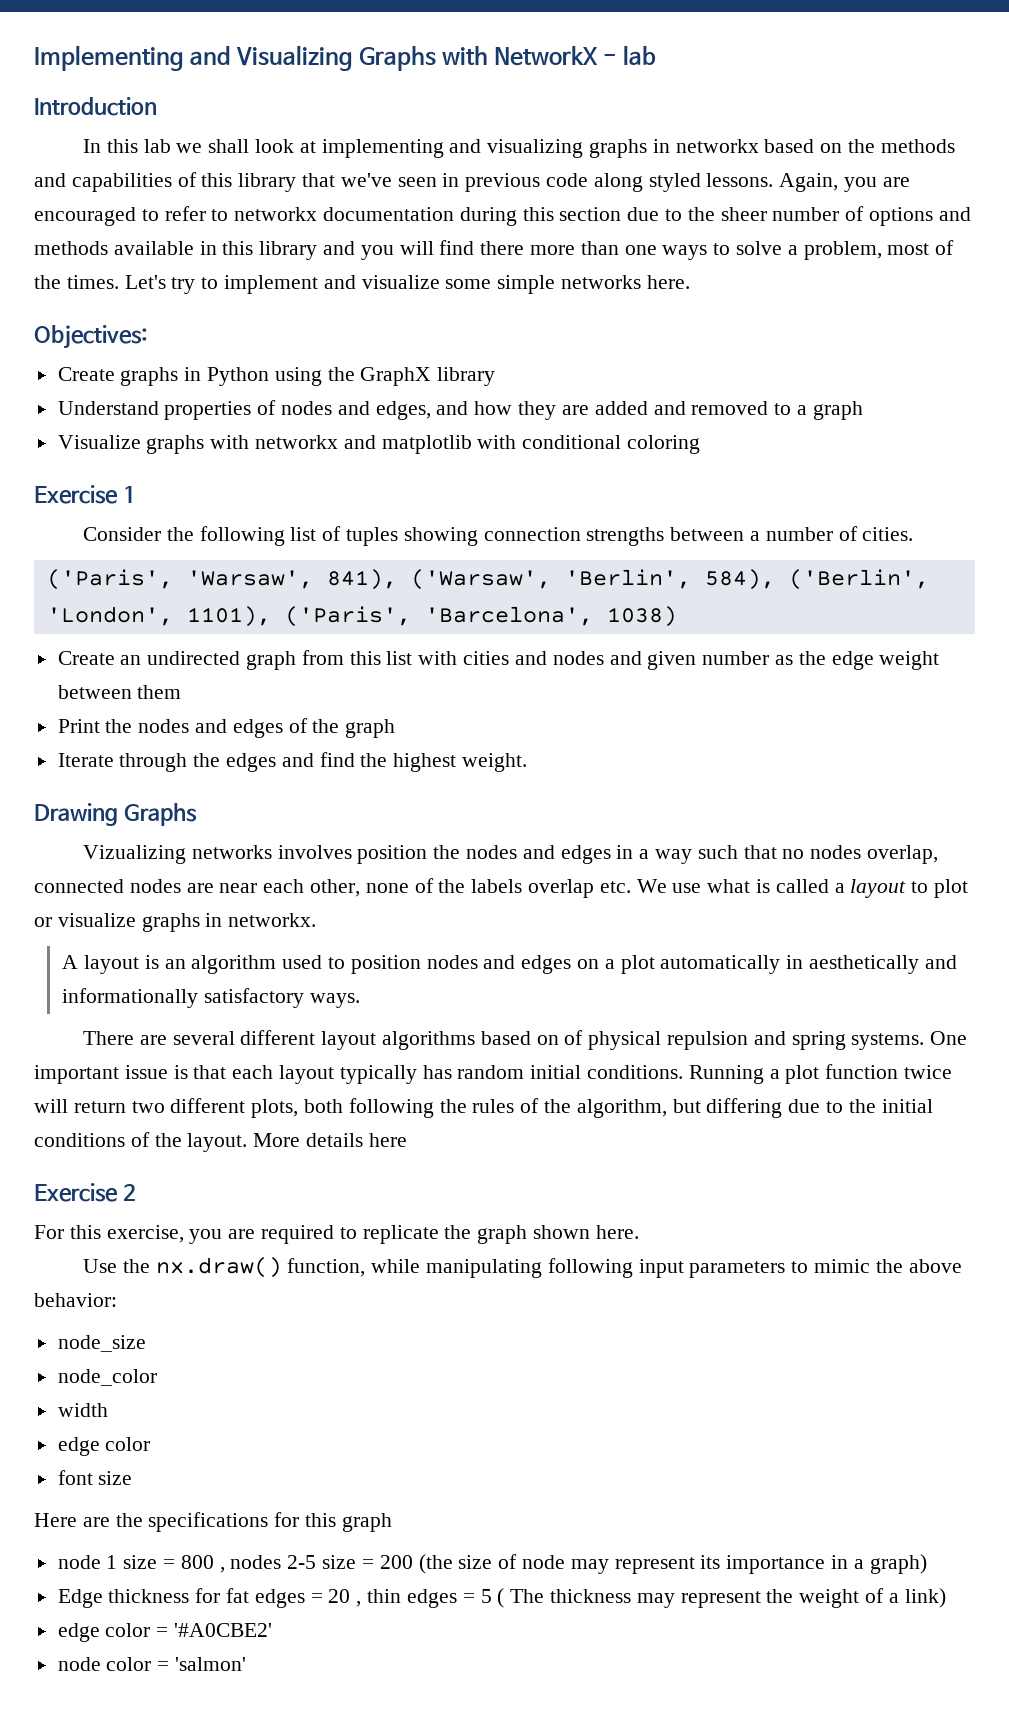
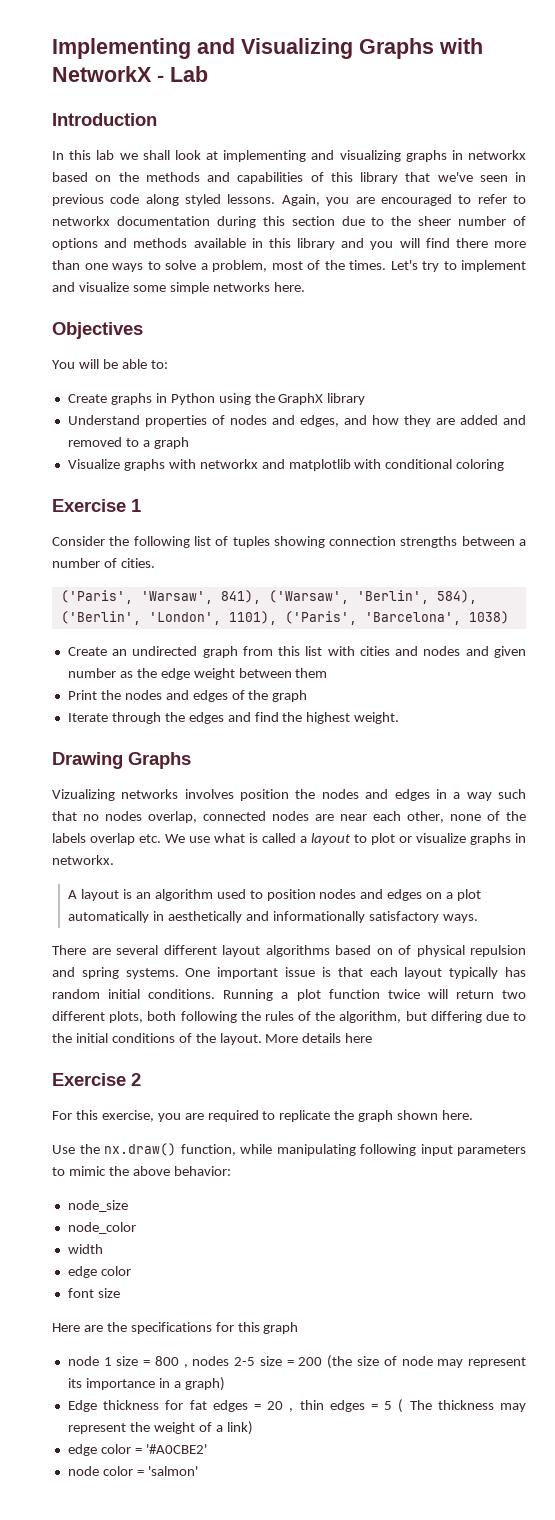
- Implementing and Visualizing Graphs with NetworkX - lab
+ Implementing and Visualizing Graphs with NetworkX - Lab
- Objectives:
+ Objectives
+ You will be able to:

